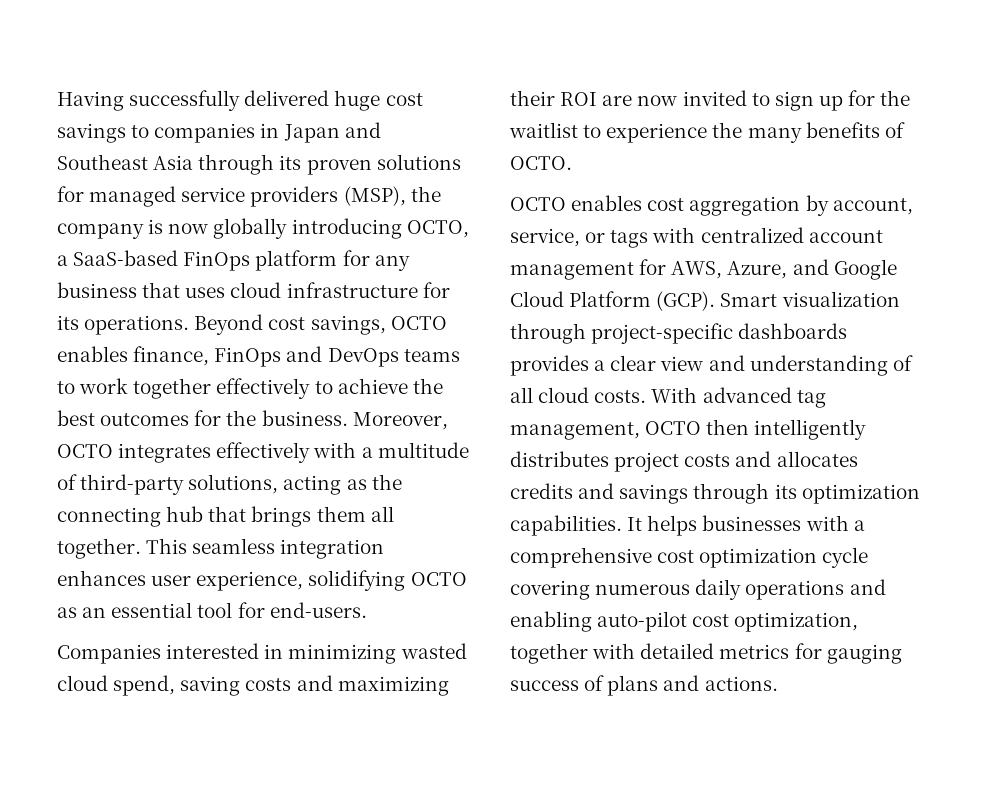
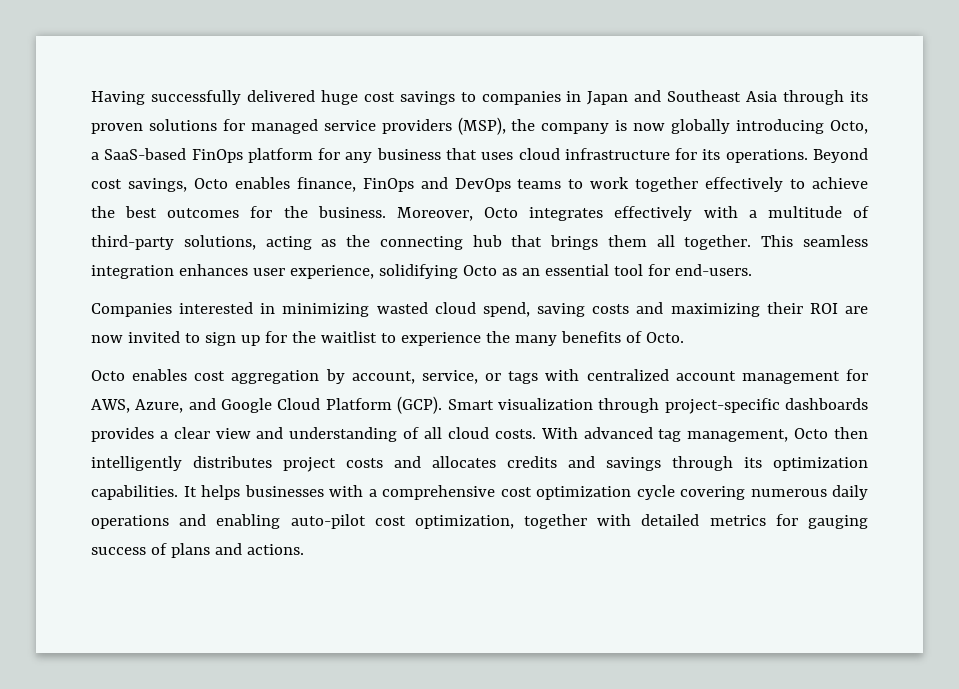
- Having successfully delivered huge cost savings to companies in Japan and Southeast Asia through its proven solutions for managed service providers (MSP), the company is now globally introducing OCTO, a SaaS-based FinOps platform for any business that uses cloud infrastructure for its operations.
+ Having successfully delivered huge cost savings to companies in Japan and Southeast Asia through its proven solutions for managed service providers (MSP), the company is now globally introducing Octo, a SaaS-based FinOps platform for any business that uses cloud infrastructure for its operations.
- Beyond cost savings, OCTO enables finance, FinOps and DevOps teams to work together effectively to achieve the best outcomes for the business.
+ Beyond cost savings, Octo enables finance, FinOps and DevOps teams to work together effectively to achieve the best outcomes for the business.
- Moreover, OCTO integrates effectively with a multitude of third-party solutions, acting as the connecting hub that brings them all together.
+ Moreover, Octo integrates effectively with a multitude of third-party solutions, acting as the connecting hub that brings them all together.
- This seamless integration enhances user experience, solidifying OCTO as an essential tool for end-users.
+ This seamless integration enhances user experience, solidifying Octo as an essential tool for end-users.
- Companies interested in minimizing wasted cloud spend, saving costs and maximizing their ROI are now invited to sign up for the waitlist to experience the many benefits of OCTO.
- OCTO enables cost aggregation by account, service, or tags with centralized account management for AWS, Azure, and Google Cloud Platform (GCP).
+ Companies interested in minimizing wasted cloud spend, saving costs and maximizing their ROI are now invited to sign up for the waitlist to experience the many benefits of Octo.
+ Octo enables cost aggregation by account, service, or tags with centralized account management for AWS, Azure, and Google Cloud Platform (GCP).
- With advanced tag management, OCTO then intelligently distributes project costs and allocates credits and savings through its optimization capabilities.
+ With advanced tag management, Octo then intelligently distributes project costs and allocates credits and savings through its optimization capabilities.

